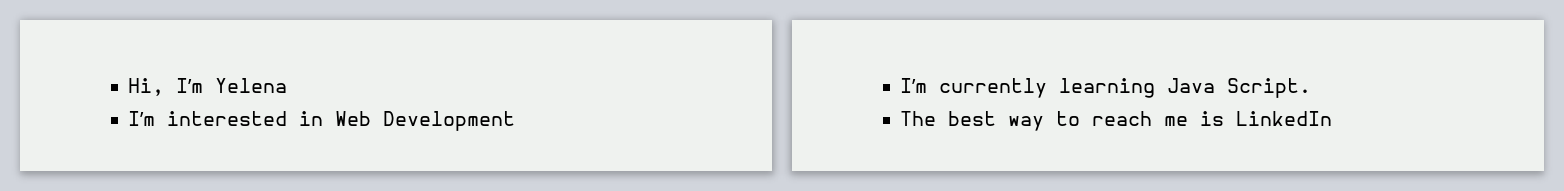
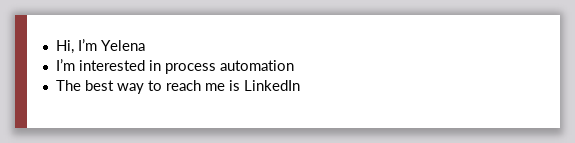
- I’m interested in Web Development
- I’m currently learning Java Script.
+ I’m interested in process automation

